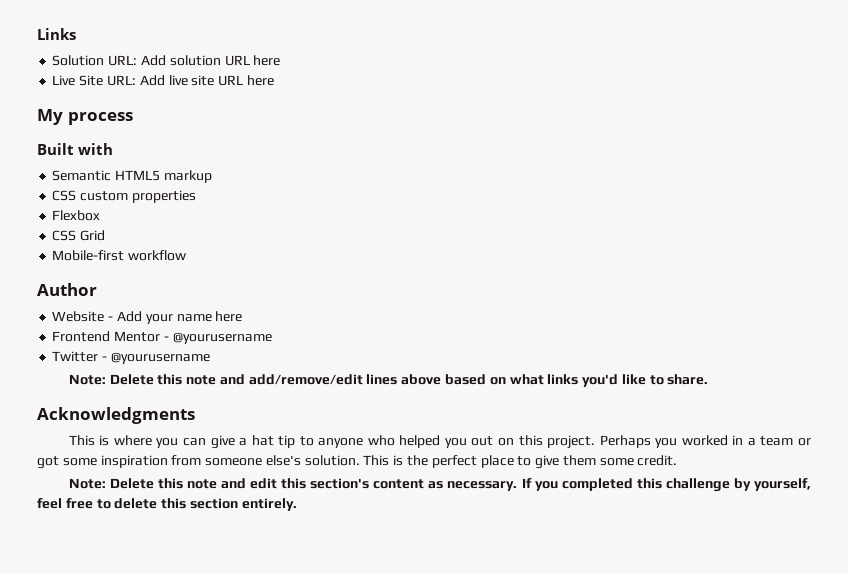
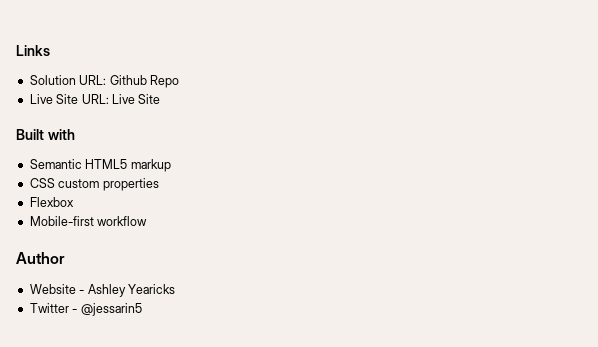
- Solution URL: Add solution URL here
+ Solution URL: Github Repo
- Live Site URL: Add live site URL here
- My process
+ Live Site URL: Live Site
- CSS Grid
- Website - Add your name here
- Frontend Mentor - @yourusername
- Twitter - @yourusername
- Note: Delete this note and add/remove/edit lines above based on what links you'd like to share.
- Acknowledgments
- This is where you can give a hat tip to anyone who helped you out on this project. Perhaps you worked in a team or got some inspiration from someone else's solution. This is the perfect place to give them some credit.
- Note: Delete this note and edit this section's content as necessary. If you completed this challenge by yourself, feel free to delete this section entirely.
+ Website - Ashley Yearicks
+ Twitter - @jessarin5

